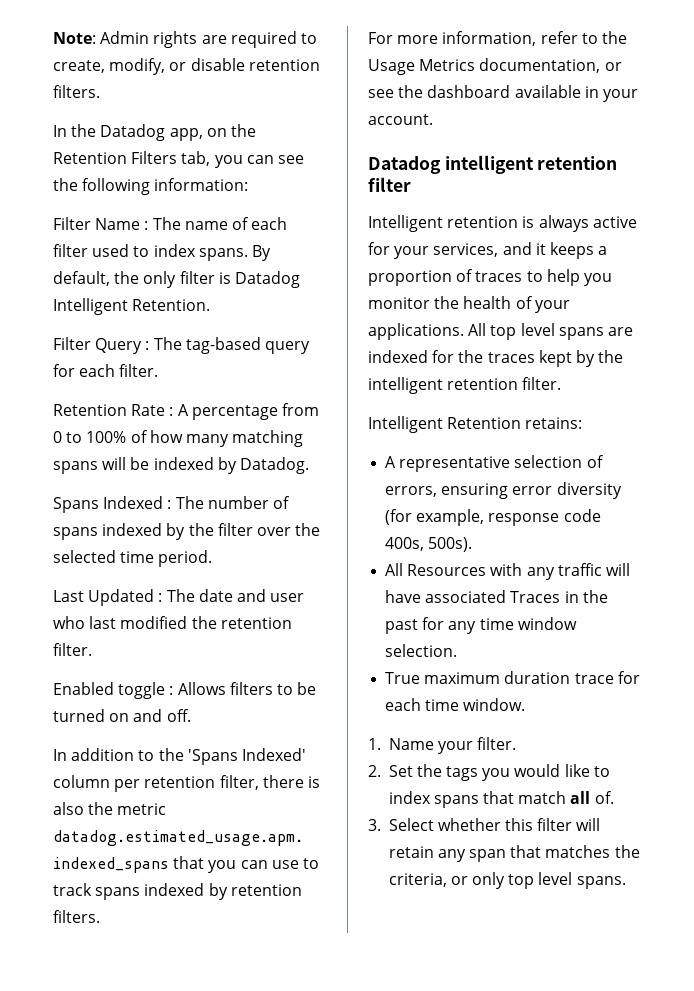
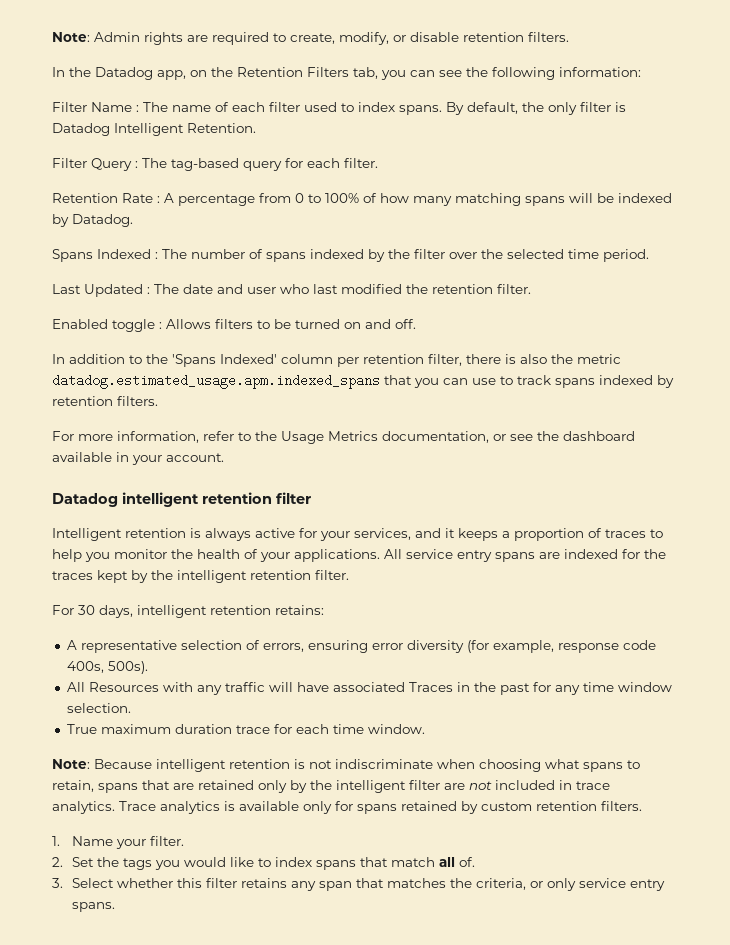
- All top level spans are indexed for the traces kept by the intelligent retention filter.
+ All service entry spans are indexed for the traces kept by the intelligent retention filter.
- Intelligent Retention retains:
+ For 30 days, intelligent retention retains:
+ Note: Because intelligent retention is not indiscriminate when choosing what spans to retain, spans that are retained only by the intelligent filter are not included in trace analytics. Trace analytics is available only for spans retained by custom retention filters.
- 3. Select whether this filter will retain any span that matches the criteria, or only top level spans.
+ 3. Select whether this filter retains any span that matches the criteria, or only service entry spans.

